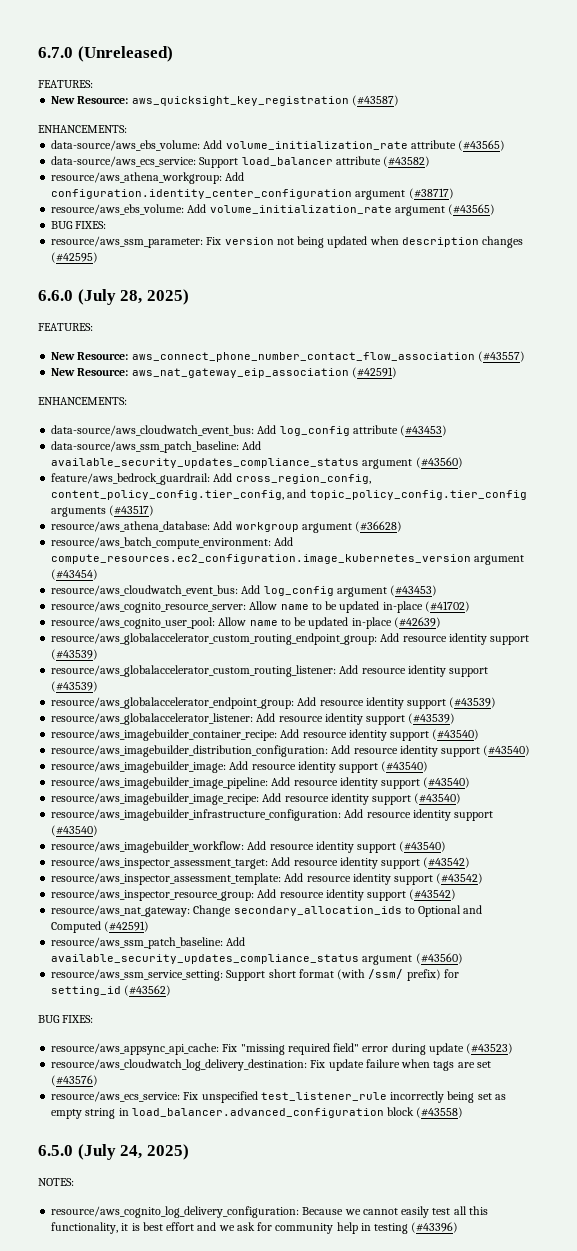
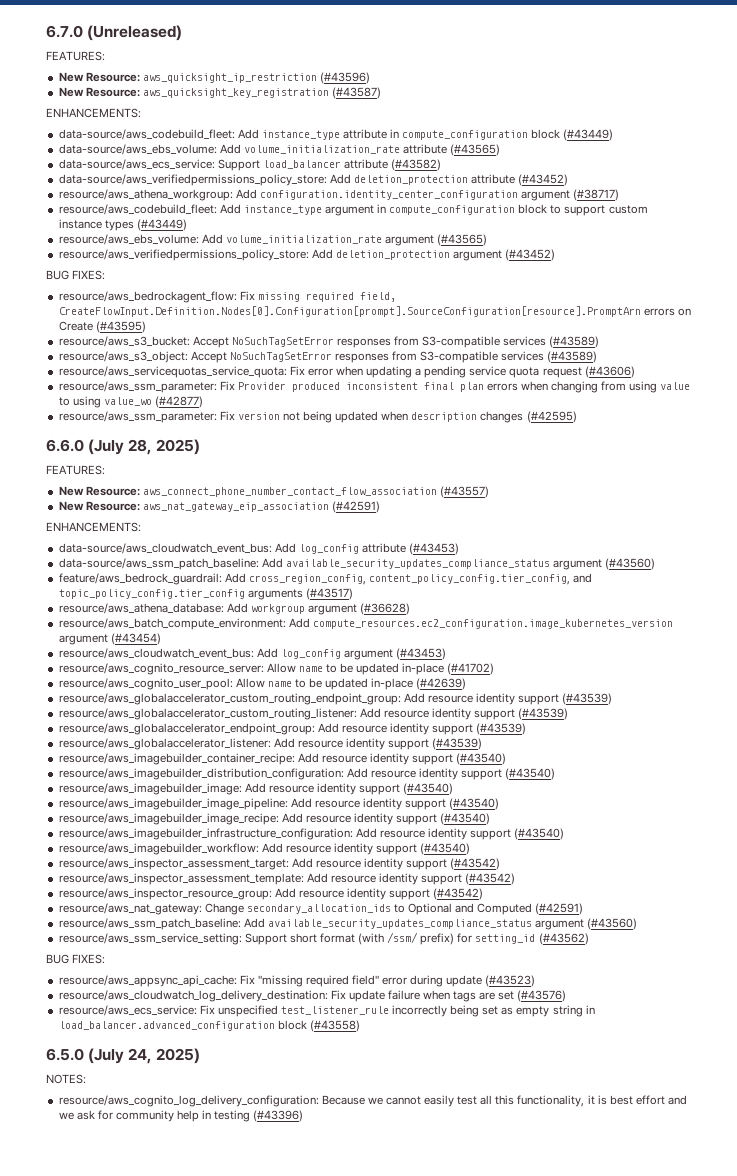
+ New Resource: aws_quicksight_ip_restriction (#43596)
+ data-source/aws_codebuild_fleet: Add instance_type attribute in compute_configuration block (#43449)
+ data-source/aws_verifiedpermissions_policy_store: Add deletion_protection attribute (#43452)
+ resource/aws_codebuild_fleet: Add instance_type argument in compute_configuration block to support custom instance types (#43449)
  resource/aws_ebs_volume: Add volume_initialization_rate argument (#43565)
+ resource/aws_verifiedpermissions_policy_store: Add deletion_protection argument (#43452)
  BUG FIXES:
+ resource/aws_bedrockagent_flow: Fix missing required field, CreateFlowInput.Definition.Nodes[0].Configuration[prompt].SourceConfiguration[resource].PromptArn errors on Create (#43595)
+ resource/aws_s3_bucket: Accept NoSuchTagSetError responses from S3-compatible services (#43589)
+ resource/aws_s3_object: Accept NoSuchTagSetError responses from S3-compatible services (#43589)
+ resource/aws_servicequotas_service_quota: Fix error when updating a pending service quota request (#43606)
+ resource/aws_ssm_parameter: Fix Provider produced inconsistent final plan errors when changing from using value to using value_wo (#42877)

